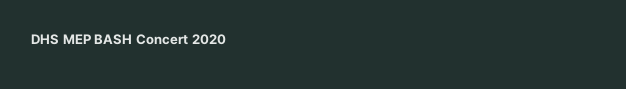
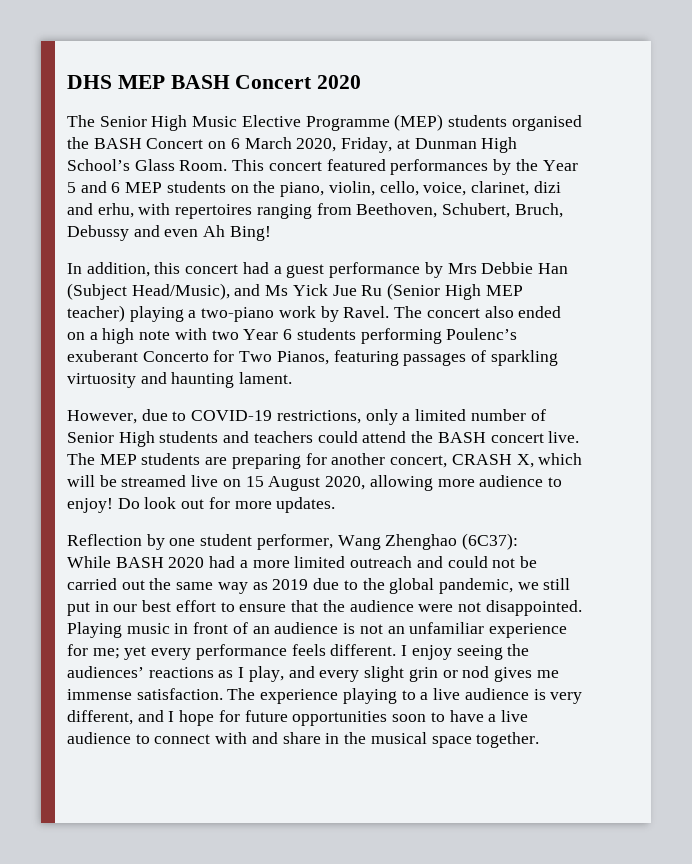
+ The Senior High Music Elective Programme (MEP) students organised the BASH Concert on 6 March 2020, Friday, at Dunman High School’s Glass Room. This concert featured performances by the Year 5 and 6 MEP students on the piano, violin, cello, voice, clarinet, dizi and erhu, with repertoires ranging from Beethoven, Schubert, Bruch, Debussy and even Ah Bing!
+ In addition, this concert had a guest performance by Mrs Debbie Han (Subject Head/Music), and Ms Yick Jue Ru (Senior High MEP teacher) playing a two-piano work by Ravel. The concert also ended on a high note with two Year 6 students performing Poulenc’s exuberant Concerto for Two Pianos, featuring passages of sparkling virtuosity and haunting lament.
+ However, due to COVID-19 restrictions, only a limited number of Senior High students and teachers could attend the BASH concert live. The MEP students are preparing for another concert, CRASH X, which will be streamed live on 15 August 2020, allowing more audience to enjoy! Do look out for more updates.
+ Reflection by one student performer, Wang Zhenghao (6C37):
+ While BASH 2020 had a more limited outreach and could not be carried out the same way as 2019 due to the global pandemic, we still put in our best effort to ensure that the audience were not disappointed. Playing music in front of an audience is not an unfamiliar experience for me; yet every performance feels different. I enjoy seeing the audiences’ reactions as I play, and every slight grin or nod gives me immense satisfaction. The experience playing to a live audience is very different, and I hope for future opportunities soon to have a live audience to connect with and share in the musical space together.

